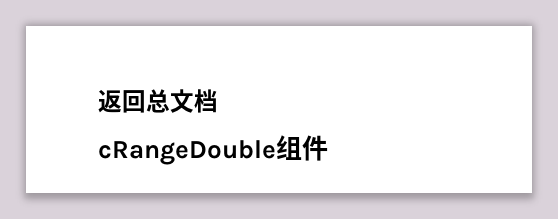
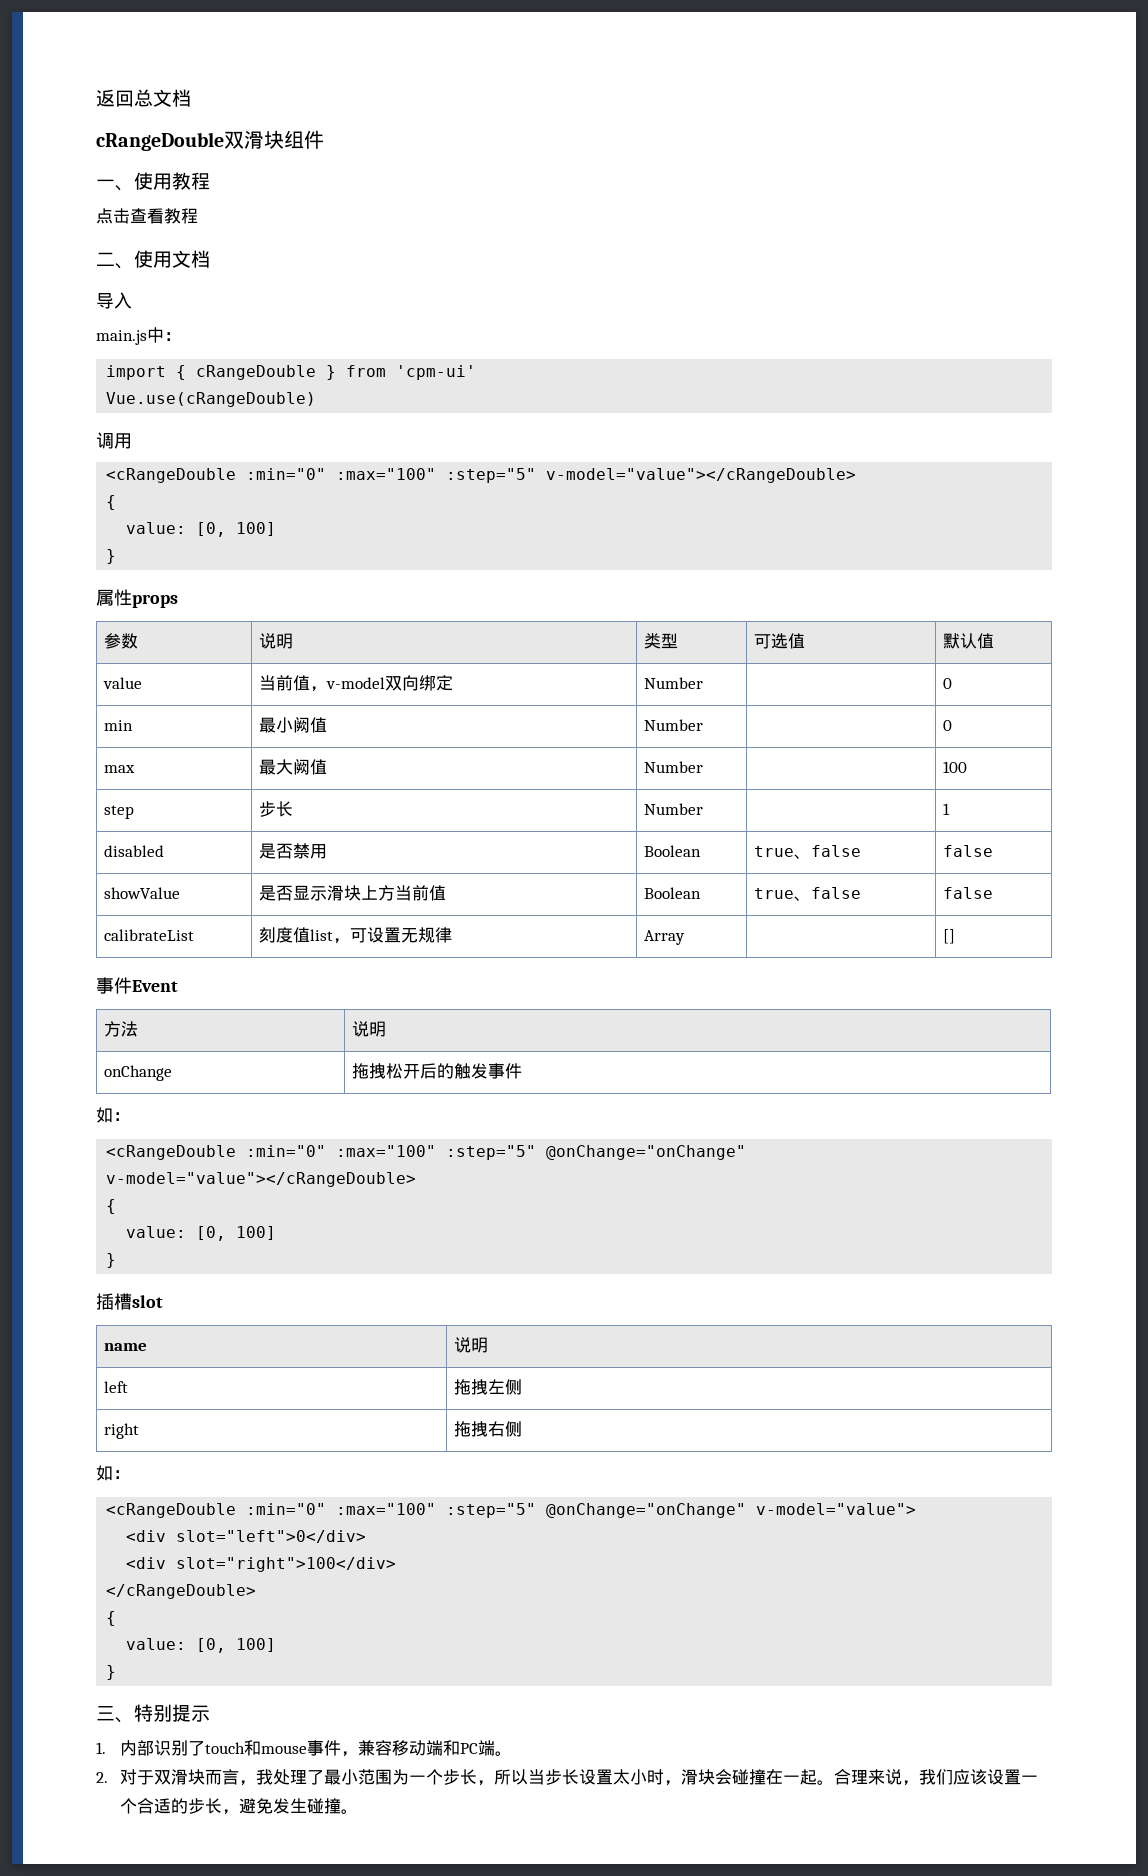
- cRangeDouble组件
+ cRangeDouble双滑块组件
+ 一、使用教程
+ 点击查看教程
+ 二、使用文档
+ 导入
+ main.js中：
+ import { cRangeDouble } from 'cpm-ui'
+ Vue.use(cRangeDouble)
+ 调用
+ <cRangeDouble :min="0" :max="100" :step="5" v-model="value"></cRangeDouble>
+ {
+ value: [0, 100]
+ }
+ 属性props
+ 参数 | 说明 | 类型 | 可选值 | 默认值
+ value | 当前值，v-model双向绑定 | Number | | 0
+ min | 最小阙值 | Number | | 0
+ max | 最大阙值 | Number | | 100
+ step | 步长 | Number | | 1
+ disabled | 是否禁用 | Boolean | true、false | false
+ showValue | 是否显示滑块上方当前值 | Boolean | true、false | false
+ calibrateList | 刻度值list，可设置无规律 | Array | | []
+ 事件Event
+ 方法 | 说明
+ onChange | 拖拽松开后的触发事件
+ 如：
+ <cRangeDouble :min="0" :max="100" :step="5" @onChange="onChange" v-model="value"></cRangeDouble>
+ {
+ value: [0, 100]
+ }
+ 插槽slot
+ name | 说明
+ left | 拖拽左侧
+ right | 拖拽右侧
+ 如：
+ <cRangeDouble :min="0" :max="100" :step="5" @onChange="onChange" v-model="value">
+ <div slot="left">0</div>
+ <div slot="right">100</div>
+ </cRangeDouble>
+ {
+ value: [0, 100]
+ }
+ 三、特别提示
+ 1.内部识别了touch和mouse事件，兼容移动端和PC端。
+ 2.对于双滑块而言，我处理了最小范围为一个步长，所以当步长设置太小时，滑块会碰撞在一起。合理来说，我们应该设置一个合适的步长，避免发生碰撞。

